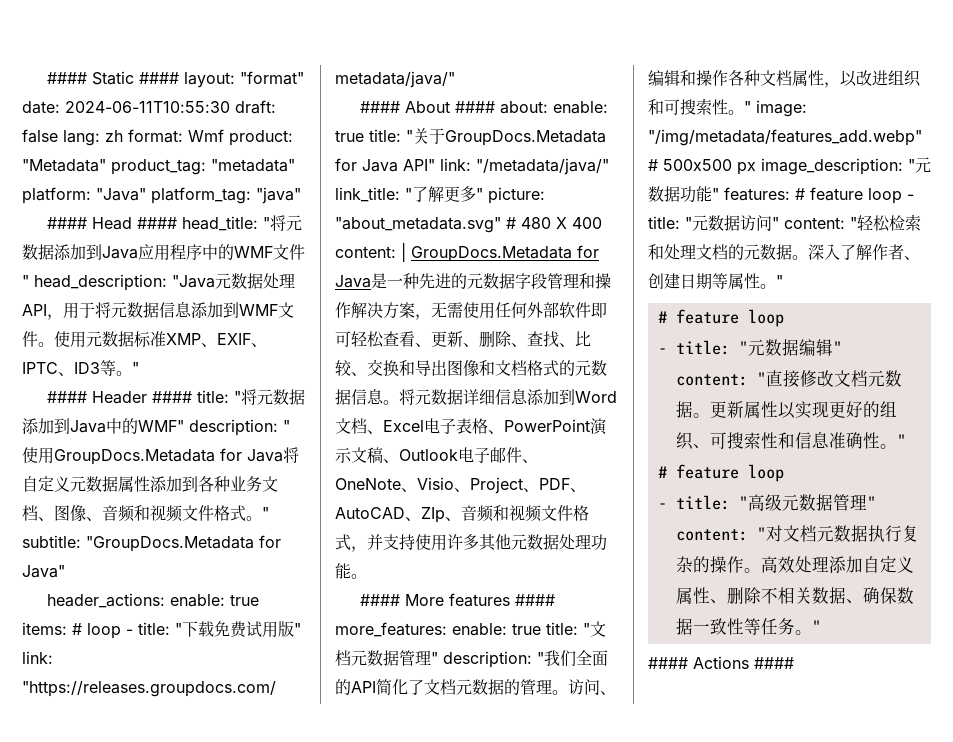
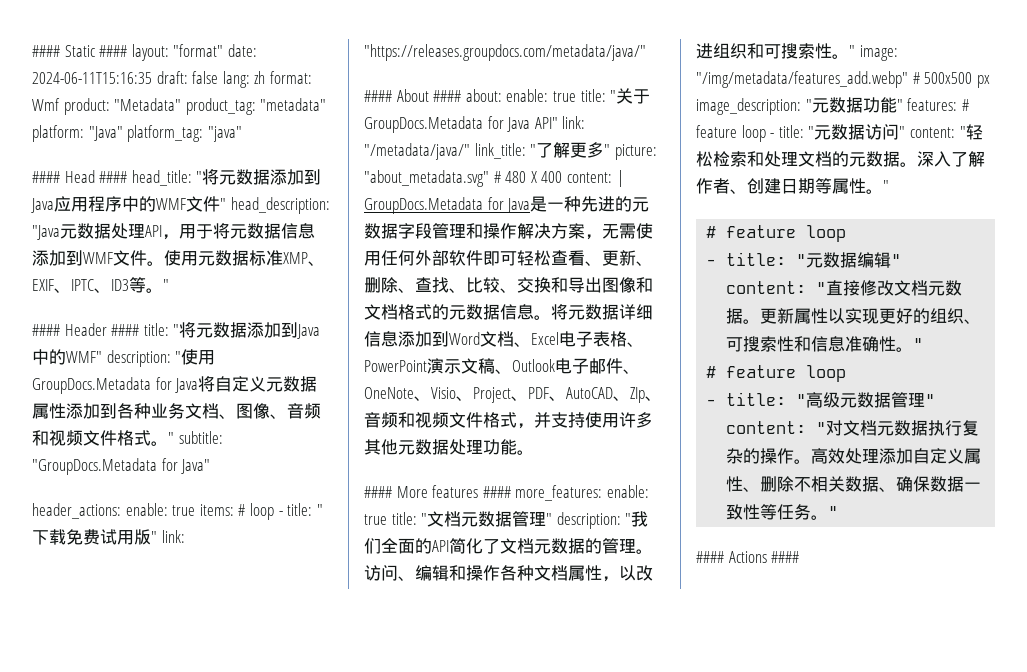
- #### Static #### layout: "format" date: 2024-06-11T10:55:30 draft: false lang: zh format: Wmf product: "Metadata" product_tag: "metadata" platform: "Java" platform_tag: "java"
+ #### Static #### layout: "format" date: 2024-06-11T15:16:35 draft: false lang: zh format: Wmf product: "Metadata" product_tag: "metadata" platform: "Java" platform_tag: "java"

